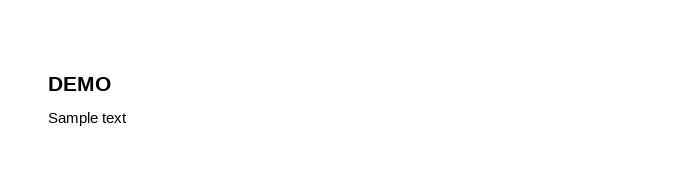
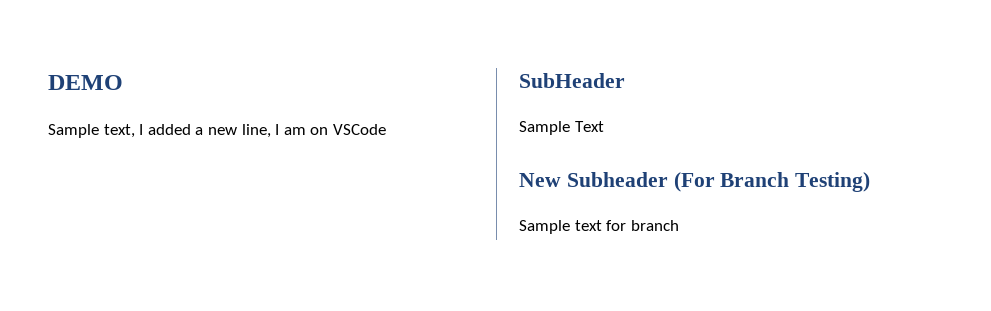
+ Sample text, I added a new line, I am on VSCode
+ SubHeader
+ Sample Text
+ New Subheader (For Branch Testing)
- Sample text
+ Sample text for branch

